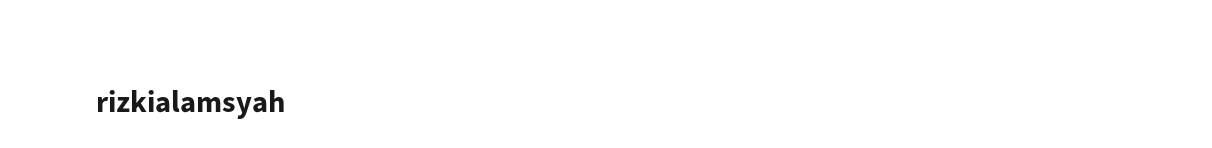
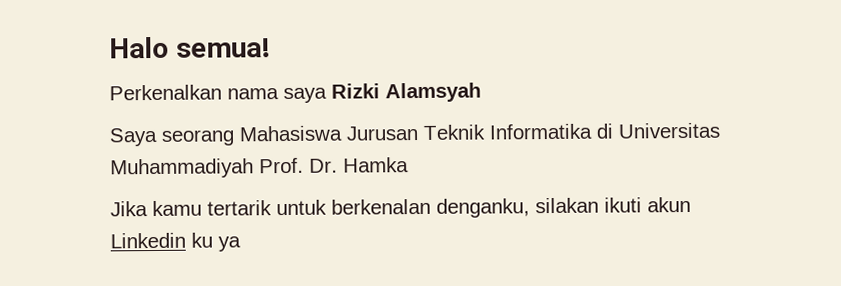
- rizkialamsyah
+ Halo semua!
+ Perkenalkan nama saya Rizki Alamsyah
+ Saya seorang Mahasiswa Jurusan Teknik Informatika di Universitas Muhammadiyah Prof. Dr. Hamka
+ Jika kamu tertarik untuk berkenalan denganku, silakan ikuti akun Linkedin ku ya

